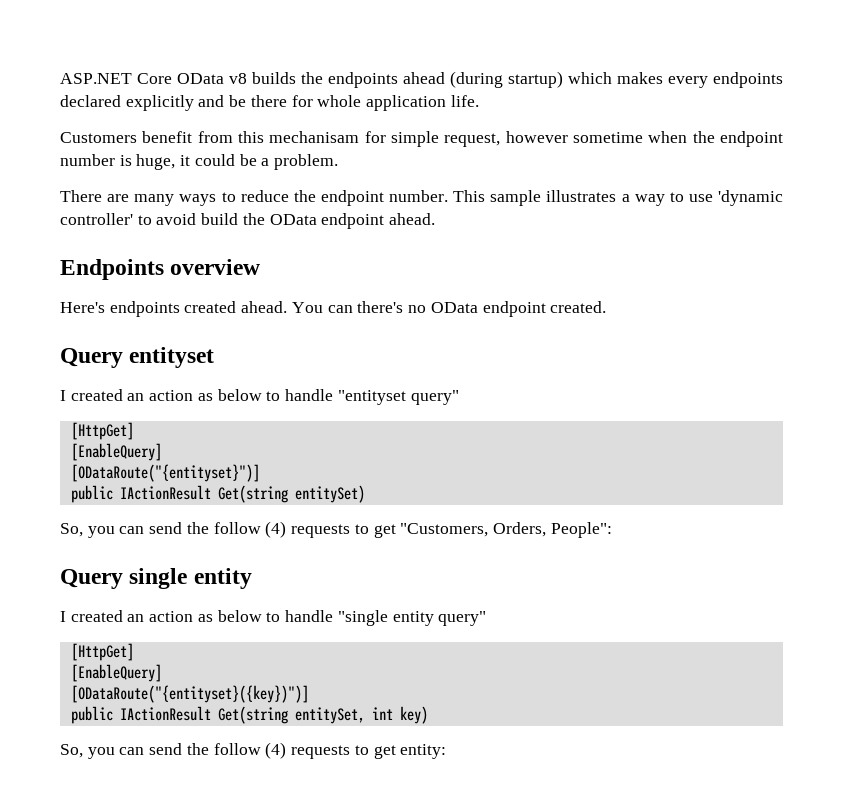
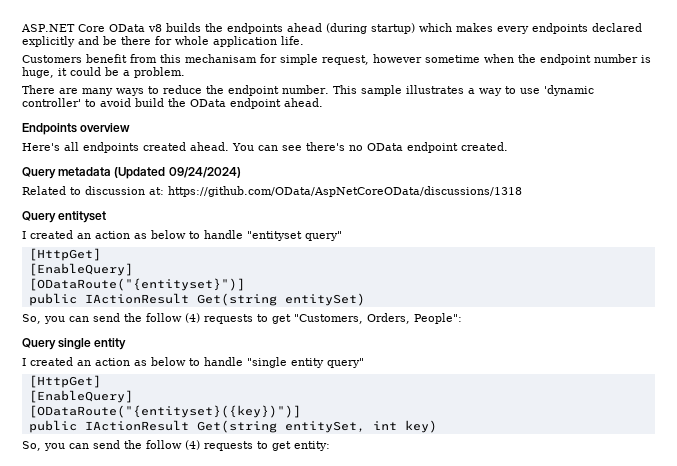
- Here's endpoints created ahead.
+ Here's all endpoints created ahead.
- You can there's no OData endpoint created.
+ You can see there's no OData endpoint created.
+ Query metadata (Updated 09/24/2024)
+ Related to discussion at: https://github.com/OData/AspNetCoreOData/discussions/1318

